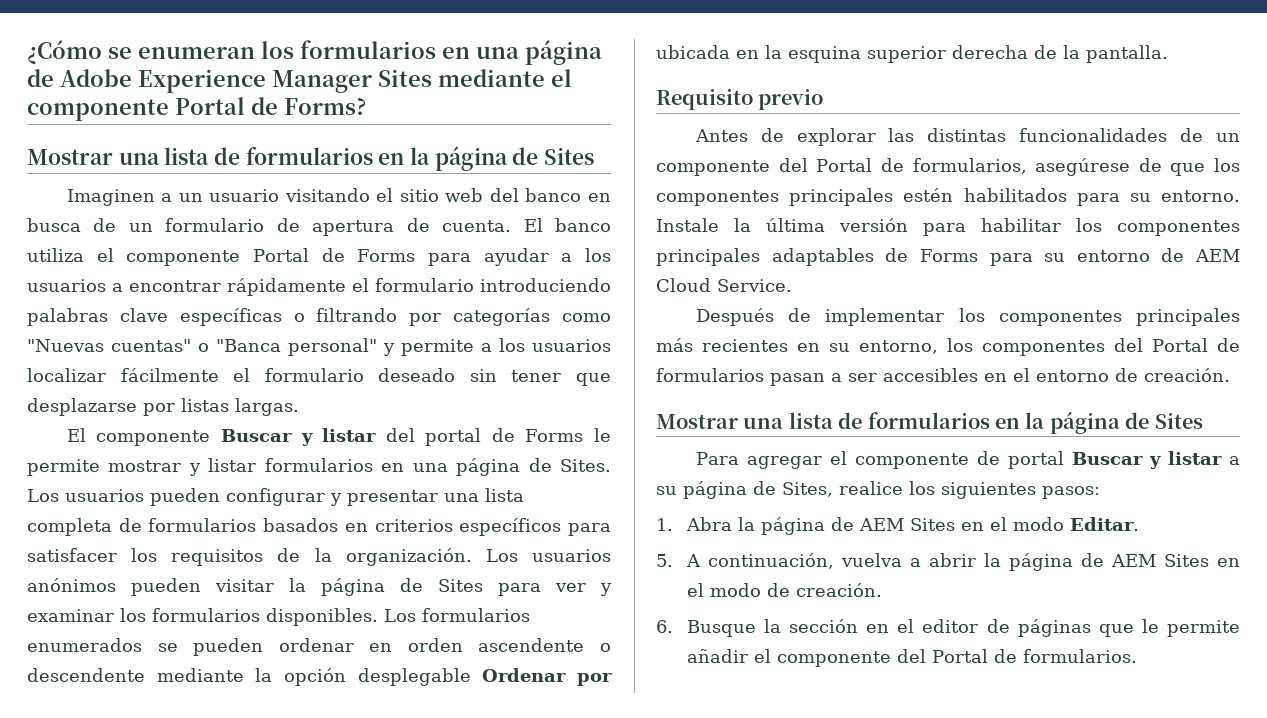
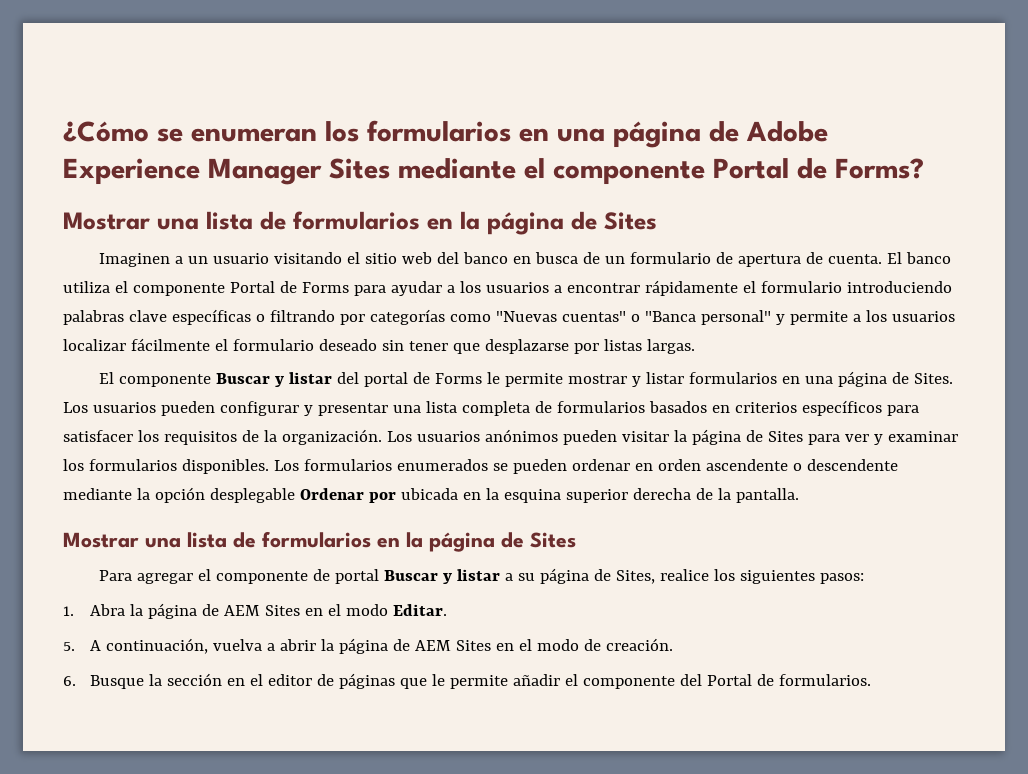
- Requisito previo
- Antes de explorar las distintas funcionalidades de un componente del Portal de formularios, asegúrese de que los componentes principales estén habilitados para su entorno. Instale la última versión para habilitar los componentes principales adaptables de Forms para su entorno de AEM Cloud Service.
- Después de implementar los componentes principales más recientes en su entorno, los componentes del Portal de formularios pasan a ser accesibles en el entorno de creación.

